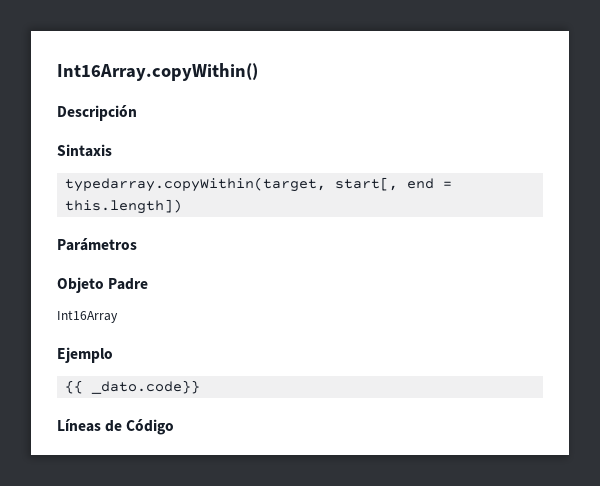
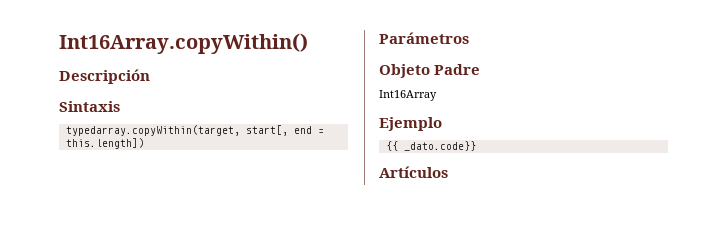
- Líneas de Código
+ Artículos

